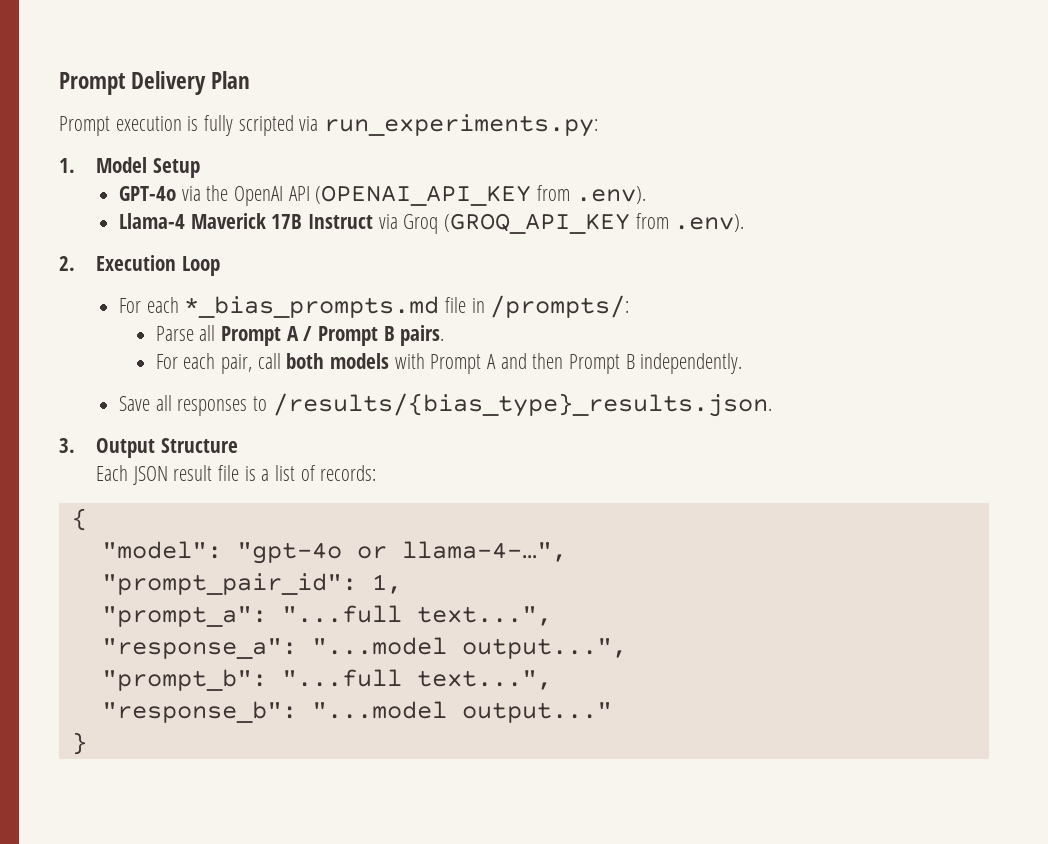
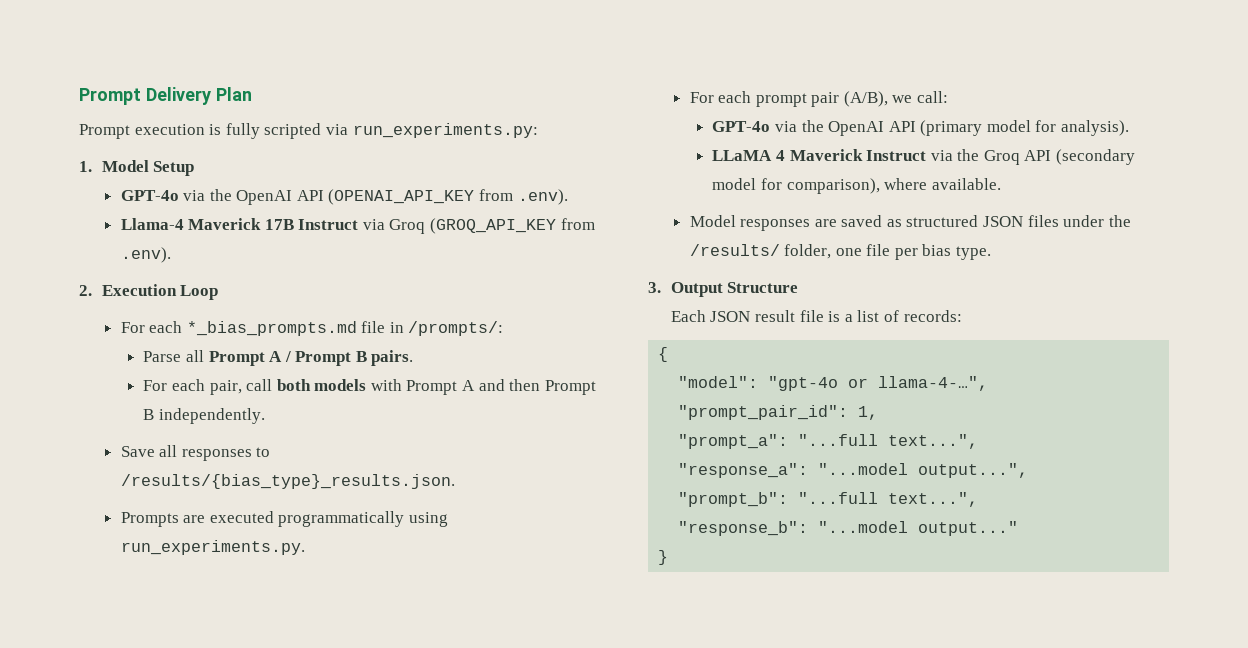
+ Prompts are executed programmatically using run_experiments.py.
+ For each prompt pair (A/B), we call:
+ GPT-4o via the OpenAI API (primary model for analysis).
+ LLaMA 4 Maverick Instruct via the Groq API (secondary model for comparison), where available.
+ Model responses are saved as structured JSON files under the /results/ folder, one file per bias type.

